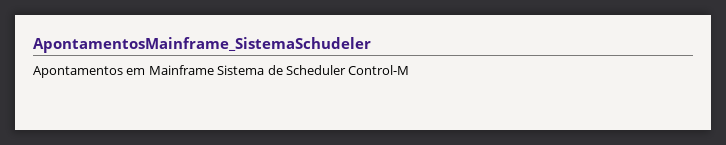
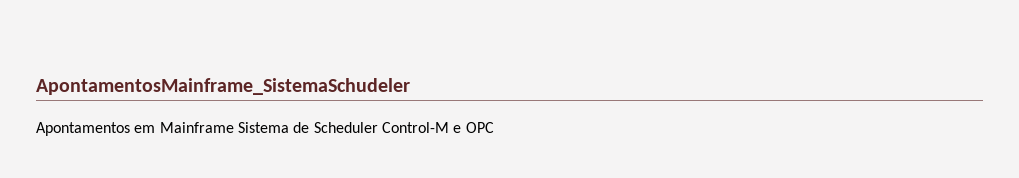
- Apontamentos em Mainframe Sistema de Scheduler Control-M
+ Apontamentos em Mainframe Sistema de Scheduler Control-M e OPC

